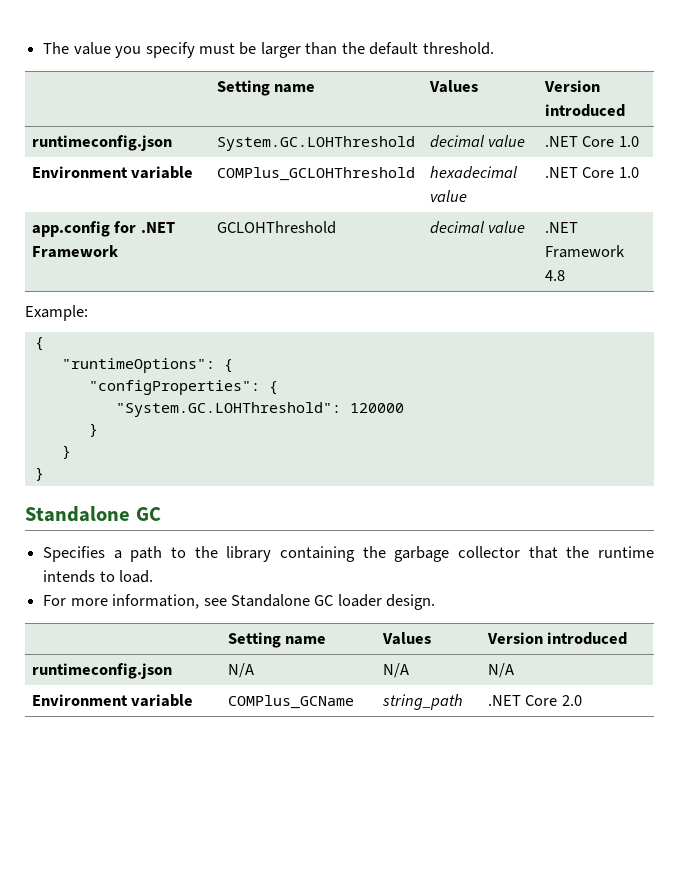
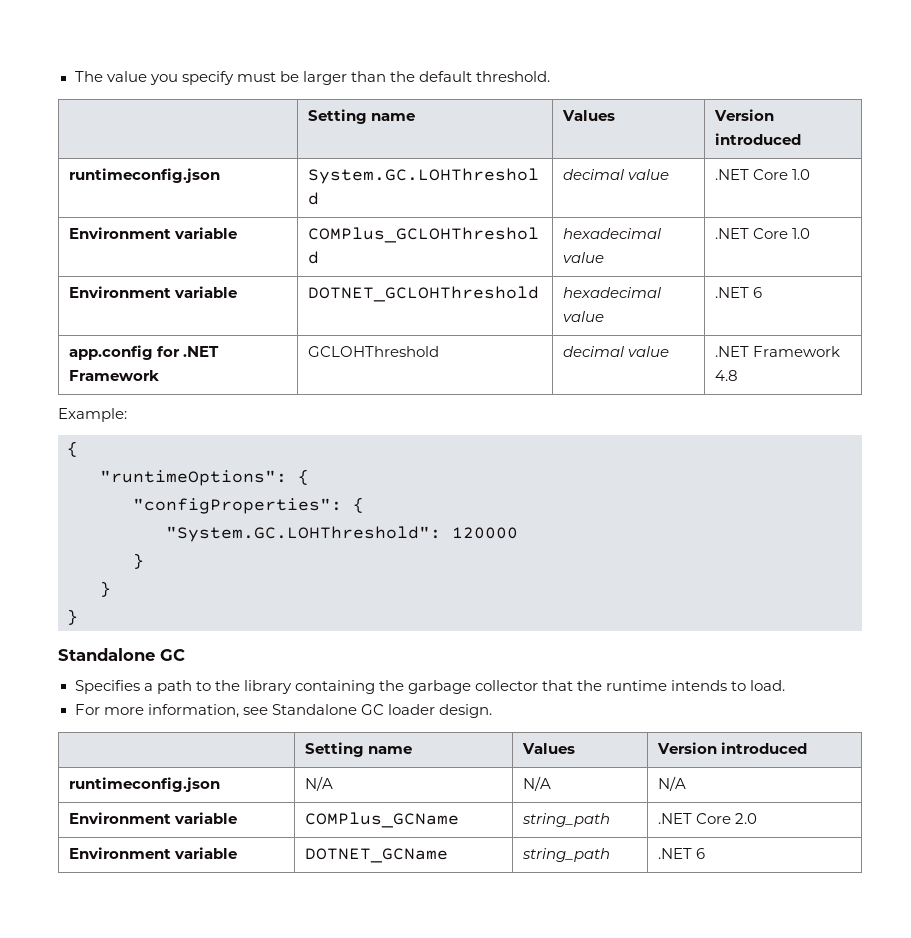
+ Environment variable | DOTNET_GCLOHThreshold | hexadecimal value | .NET 6
+ Environment variable | DOTNET_GCName | string_path | .NET 6

